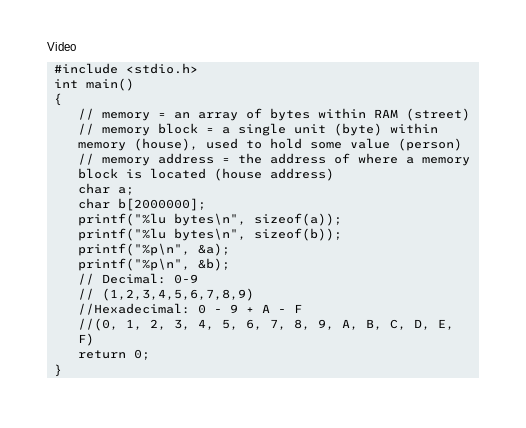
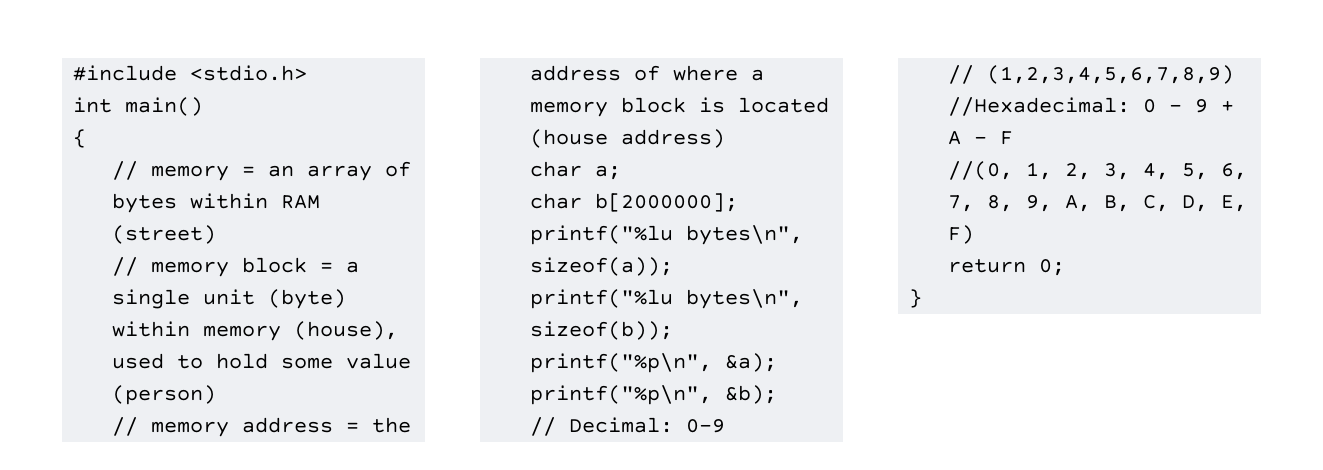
- Video

